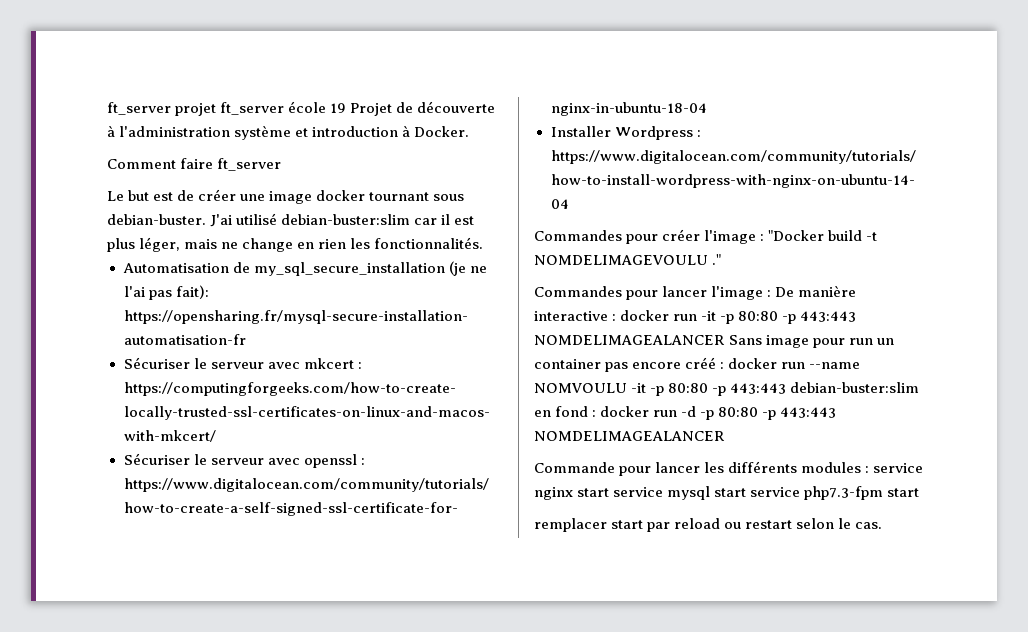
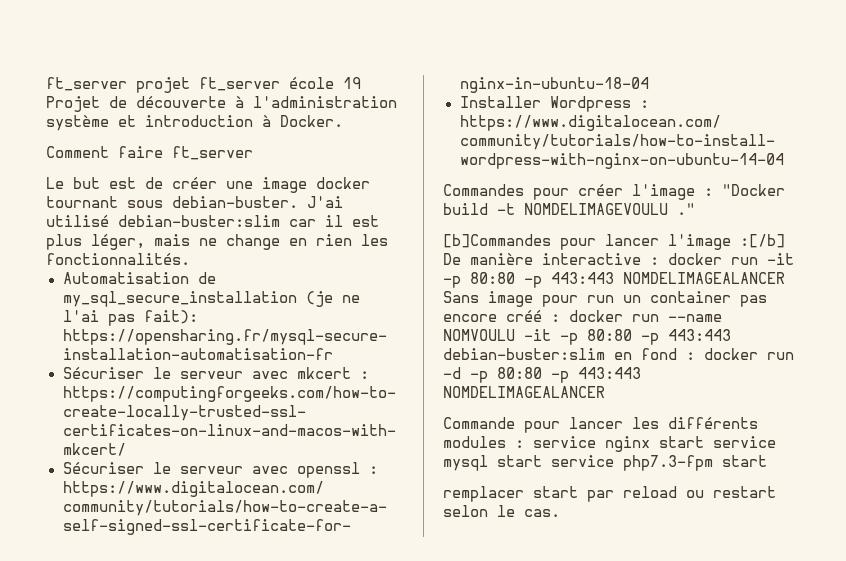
- Commandes pour lancer l'image : De manière interactive : docker run -it -p 80:80 -p 443:443 NOMDELIMAGEALANCER Sans image pour run un container pas encore créé : docker run --name NOMVOULU -it -p 80:80 -p 443:443 debian-buster:slim en fond : docker run -d -p 80:80 -p 443:443 NOMDELIMAGEALANCER
+ [b]Commandes pour lancer l'image :[/b] De manière interactive : docker run -it -p 80:80 -p 443:443 NOMDELIMAGEALANCER Sans image pour run un container pas encore créé : docker run --name NOMVOULU -it -p 80:80 -p 443:443 debian-buster:slim en fond : docker run -d -p 80:80 -p 443:443 NOMDELIMAGEALANCER

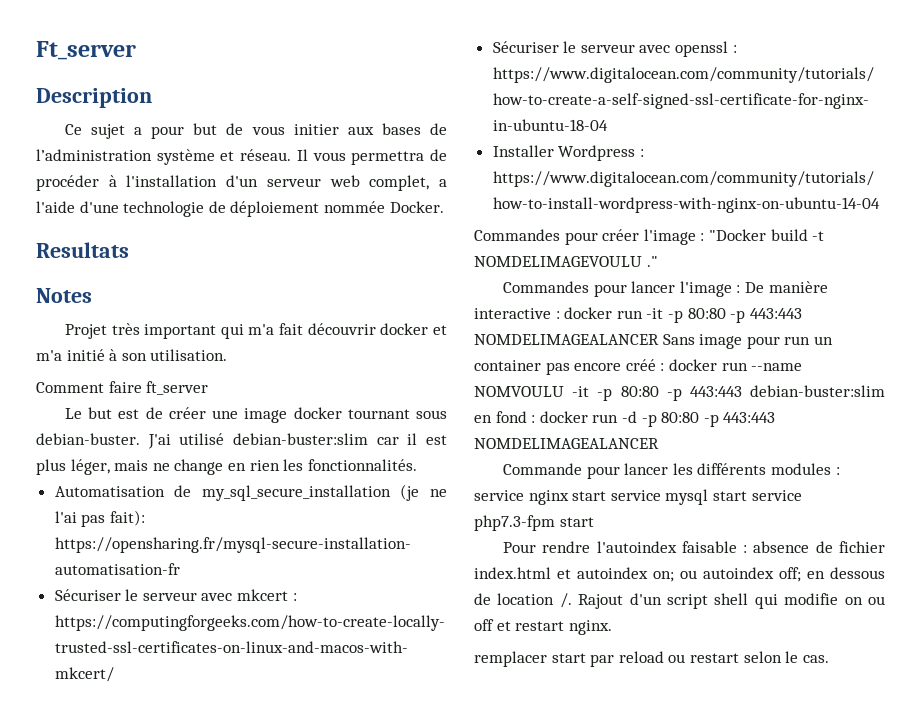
- ft_server projet ft_server école 19 Projet de découverte à l'administration système et introduction à Docker.
+ Ft_server
+ Description
+ Ce sujet a pour but de vous initier aux bases de l’administration système et réseau. Il vous permettra de procéder à l'installation d'un serveur web complet, a l'aide d'une technologie de déploiement nommée Docker.
+ Resultats
+ Notes
+ Projet très important qui m'a fait découvrir docker et m'a initié à son utilisation.
- [b]Commandes pour lancer l'image :[/b] De manière interactive : docker run -it -p 80:80 -p 443:443 NOMDELIMAGEALANCER Sans image pour run un container pas encore créé : docker run --name NOMVOULU -it -p 80:80 -p 443:443 debian-buster:slim en fond : docker run -d -p 80:80 -p 443:443 NOMDELIMAGEALANCER
+ Commandes pour lancer l'image : De manière interactive : docker run -it -p 80:80 -p 443:443 NOMDELIMAGEALANCER Sans image pour run un container pas encore créé : docker run --name NOMVOULU -it -p 80:80 -p 443:443 debian-buster:slim en fond : docker run -d -p 80:80 -p 443:443 NOMDELIMAGEALANCER
+ Pour rendre l'autoindex faisable : absence de fichier index.html et autoindex on; ou autoindex off; en dessous de location /. Rajout d'un script shell qui modifie on ou off et restart nginx.

